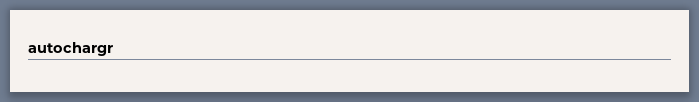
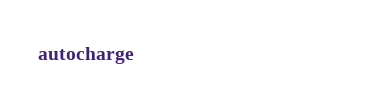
- autochargr
+ autocharge

